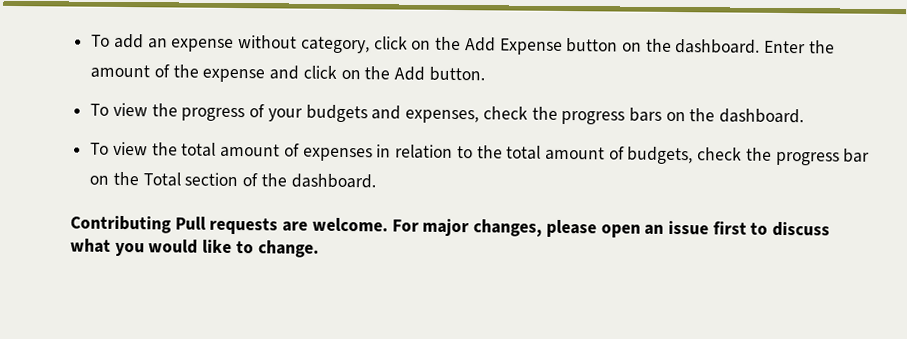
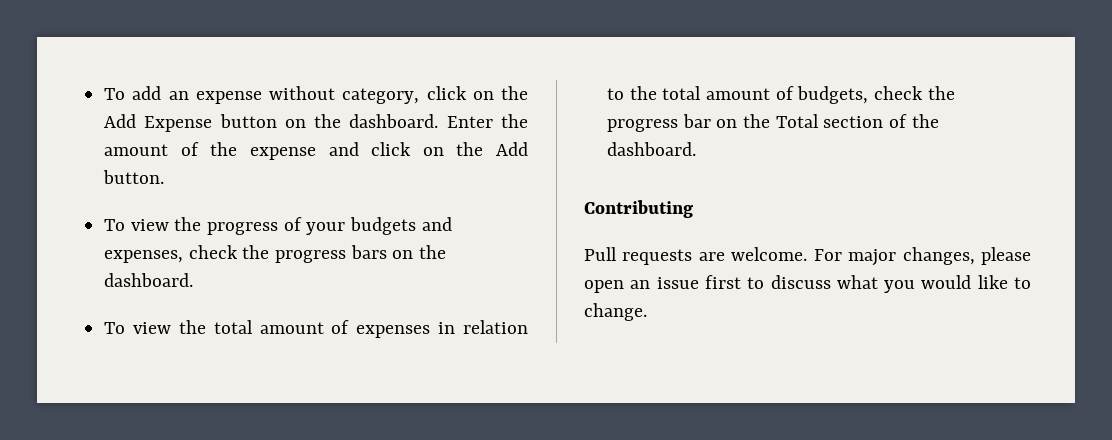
- Contributing Pull requests are welcome.
+ Contributing
+ Pull requests are welcome.

